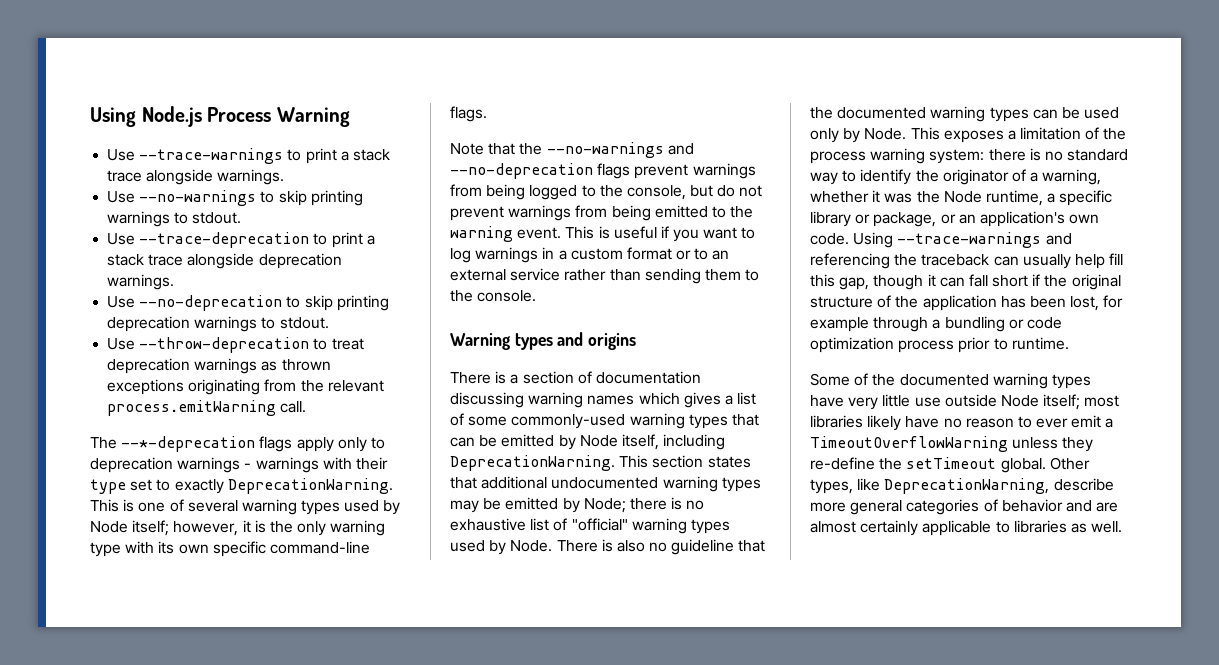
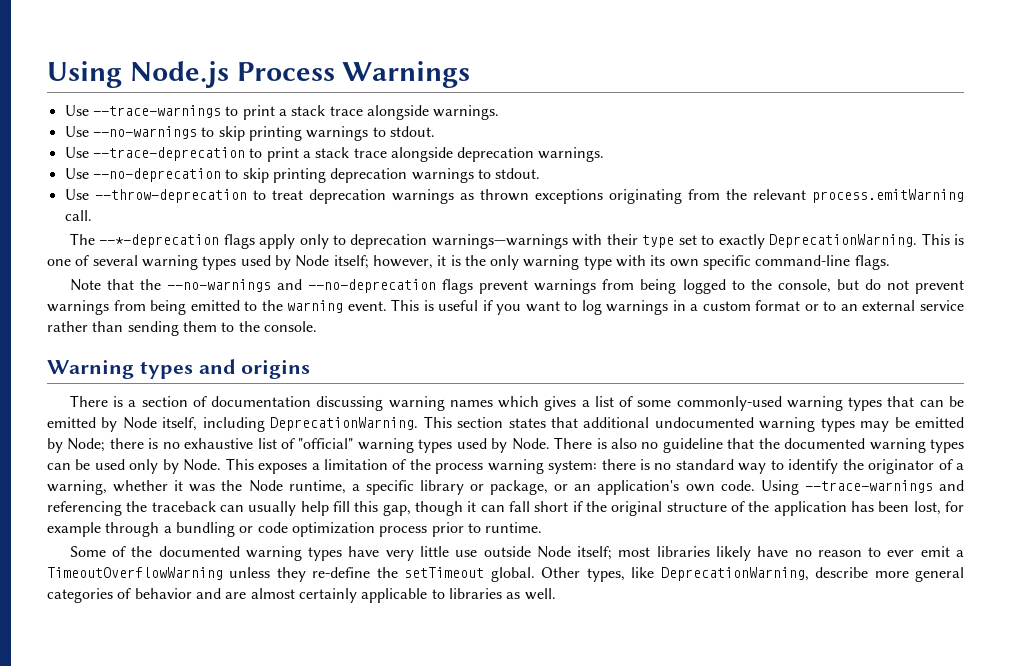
- Using Node.js Process Warning
+ Using Node.js Process Warnings
- The --*-deprecation flags apply only to deprecation warnings - warnings with their type set to exactly DeprecationWarning.
+ The --*-deprecation flags apply only to deprecation warnings—warnings with their type set to exactly DeprecationWarning.

